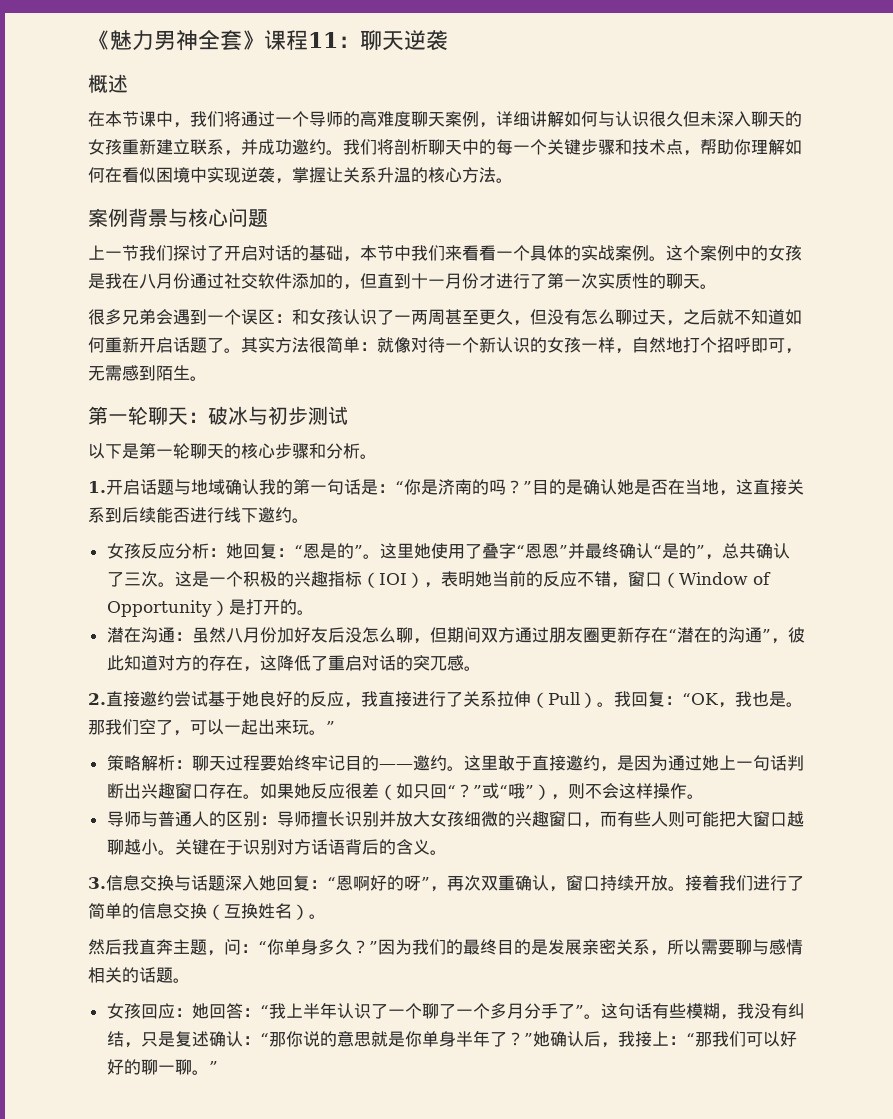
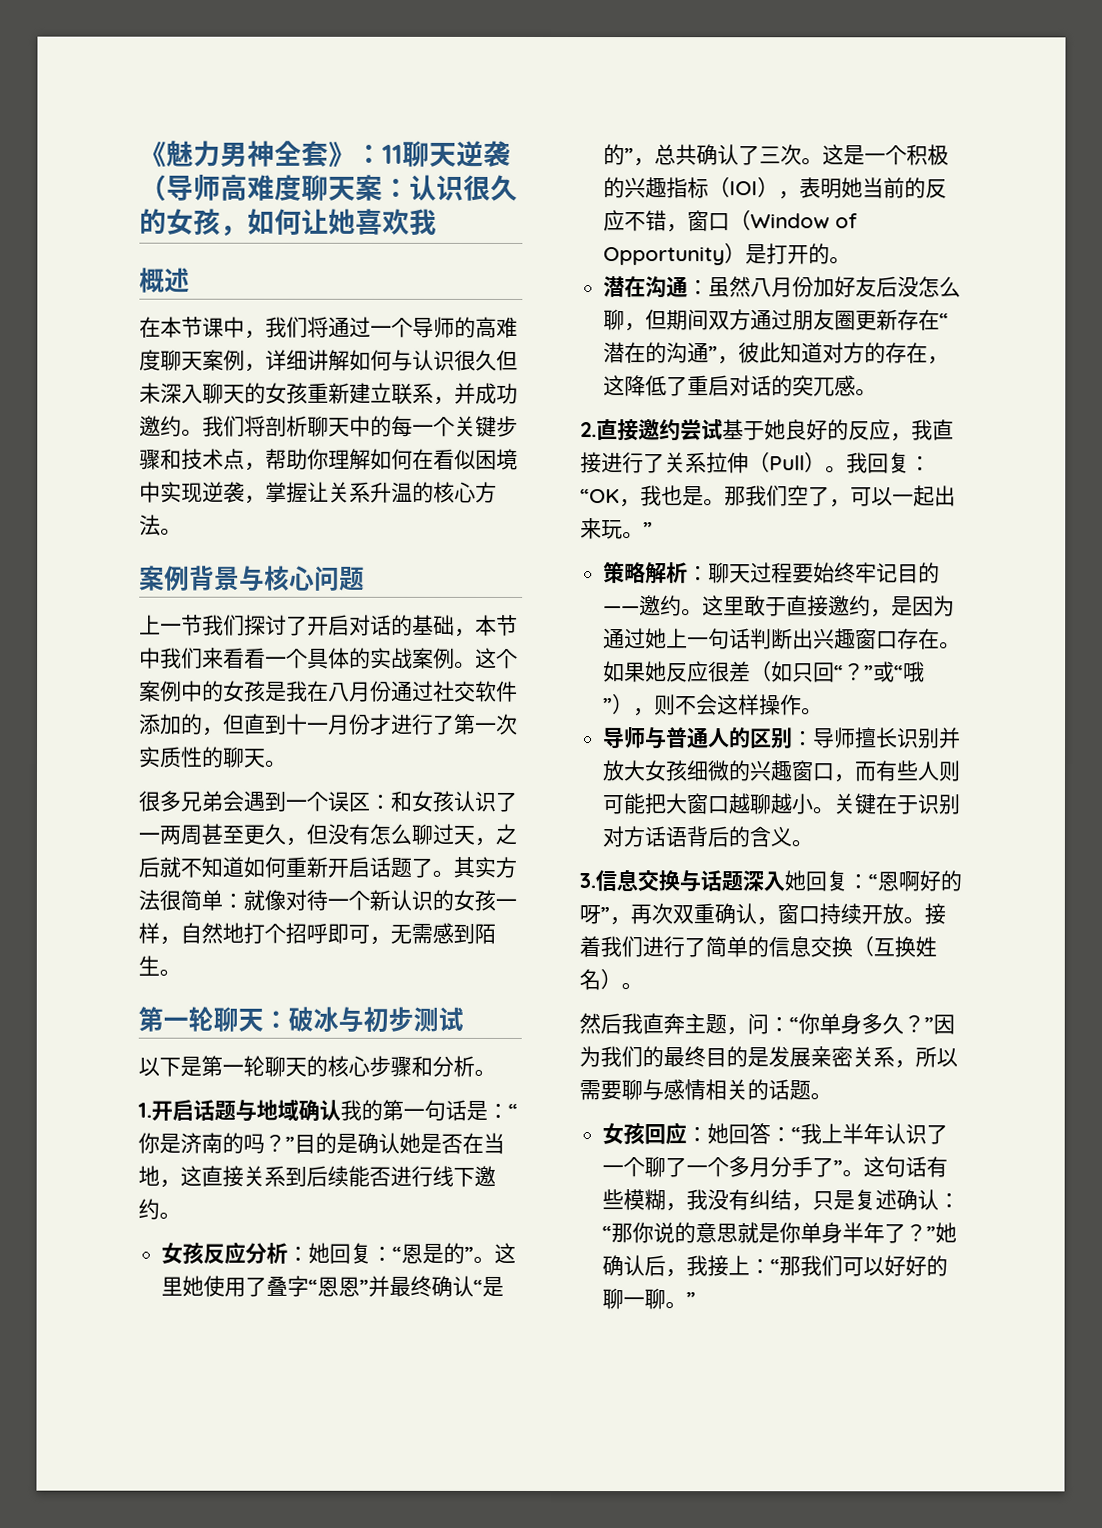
- 《魅力男神全套》课程11：聊天逆袭
+ 《魅力男神全套》：11聊天逆袭（导师高难度聊天案：认识很久的女孩，如何让她喜欢我

